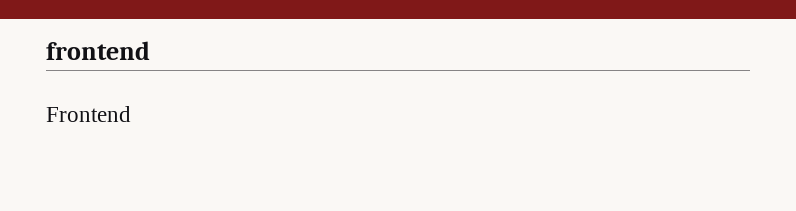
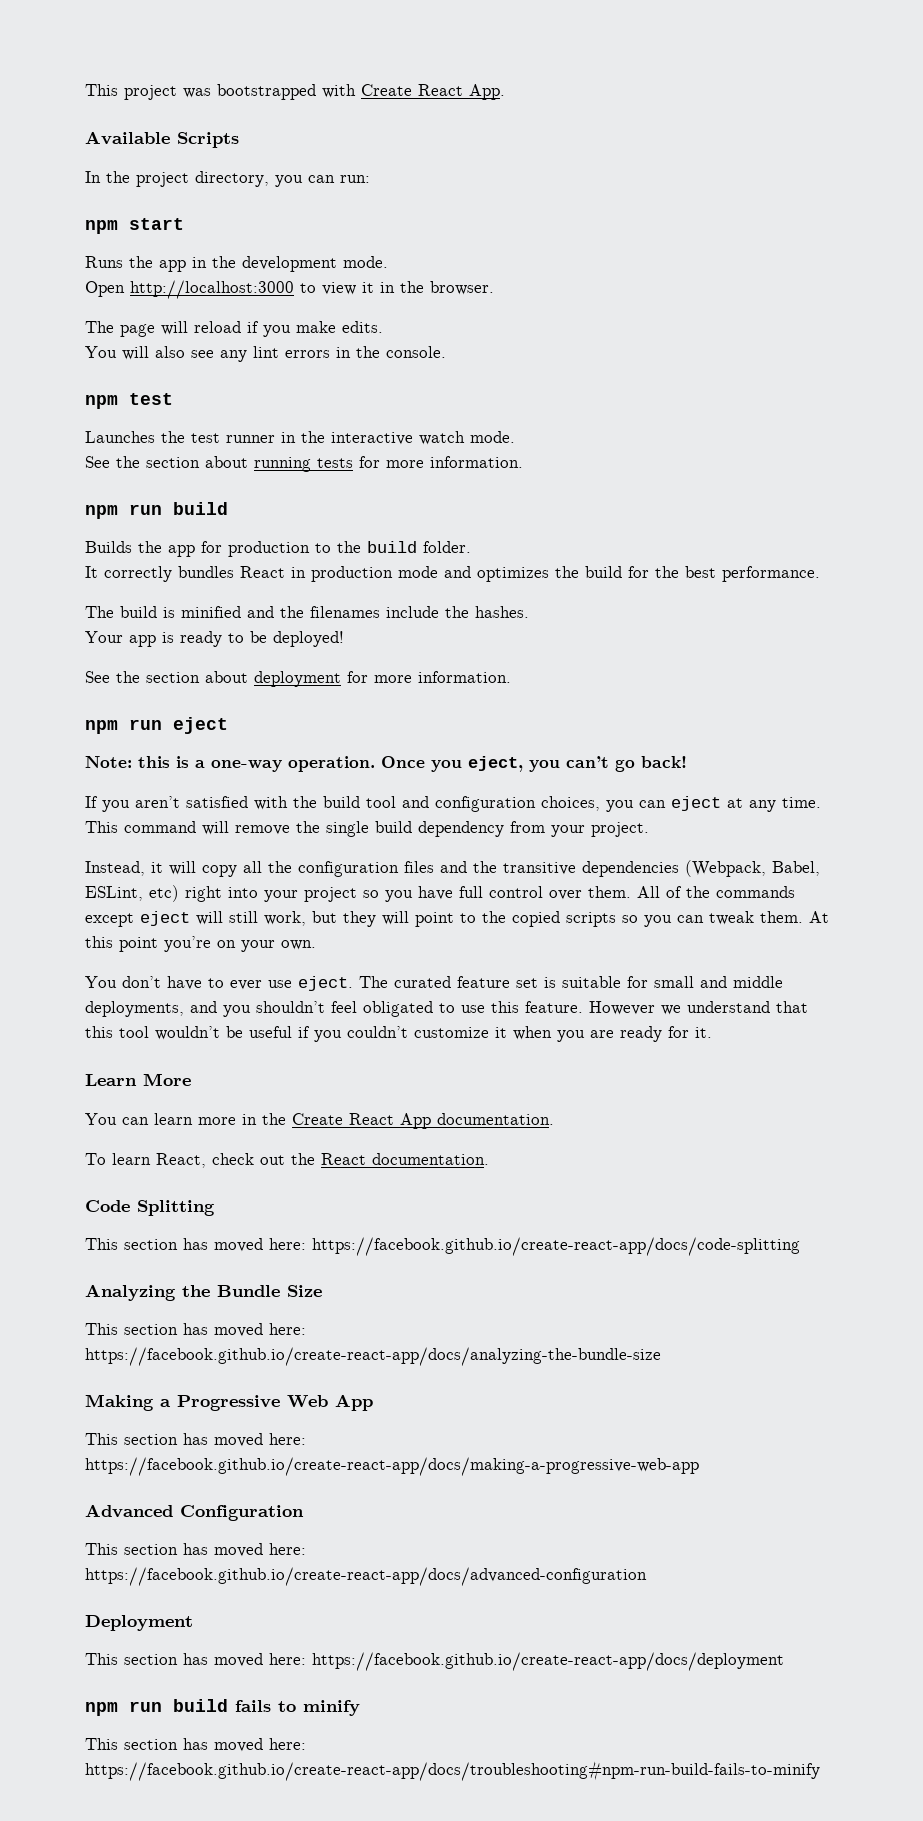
- frontend
- Frontend
+ This project was bootstrapped with Create React App.
+ Available Scripts
+ In the project directory, you can run:
+ npm start
+ Runs the app in the development mode.
+ Open http://localhost:3000 to view it in the browser.
+ The page will reload if you make edits.
+ You will also see any lint errors in the console.
+ npm test
+ Launches the test runner in the interactive watch mode.
+ See the section about running tests for more information.
+ npm run build
+ Builds the app for production to the build folder.
+ It correctly bundles React in production mode and optimizes the build for the best performance.
+ The build is minified and the filenames include the hashes.
+ Your app is ready to be deployed!
+ See the section about deployment for more information.
+ npm run eject
+ Note: this is a one-way operation. Once you eject, you can’t go back!
+ If you aren’t satisfied with the build tool and configuration choices, you can eject at any time. This command will remove the single build dependency from your project.
+ Instead, it will copy all the configuration files and the transitive dependencies (Webpack, Babel, ESLint, etc) right into your project so you have full control over them. All of the commands except eject will still work, but they will point to the copied scripts so you can tweak them. At this point you’re on your own.
+ You don’t have to ever use eject. The curated feature set is suitable for small and middle deployments, and you shouldn’t feel obligated to use this feature. However we understand that this tool wouldn’t be useful if you couldn’t customize it when you are ready for it.
+ Learn More
+ You can learn more in the Create React App documentation.
+ To learn React, check out the React documentation.
+ Code Splitting
+ This section has moved here: https://facebook.github.io/create-react-app/docs/code-splitting
+ Analyzing the Bundle Size
+ This section has moved here: https://facebook.github.io/create-react-app/docs/analyzing-the-bundle-size
+ Making a Progressive Web App
+ This section has moved here: https://facebook.github.io/create-react-app/docs/making-a-progressive-web-app
+ Advanced Configuration
+ This section has moved here: https://facebook.github.io/create-react-app/docs/advanced-configuration
+ Deployment
+ This section has moved here: https://facebook.github.io/create-react-app/docs/deployment
+ npm run build fails to minify
+ This section has moved here: https://facebook.github.io/create-react-app/docs/troubleshooting#npm-run-build-fails-to-minify

